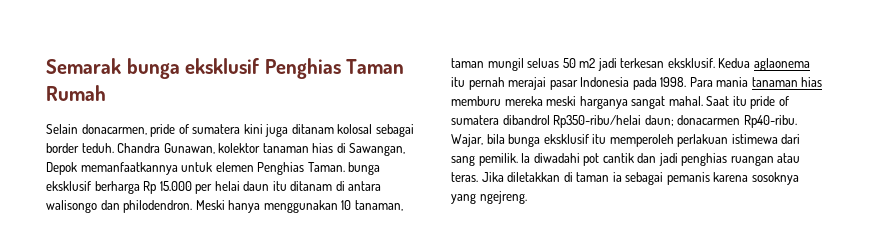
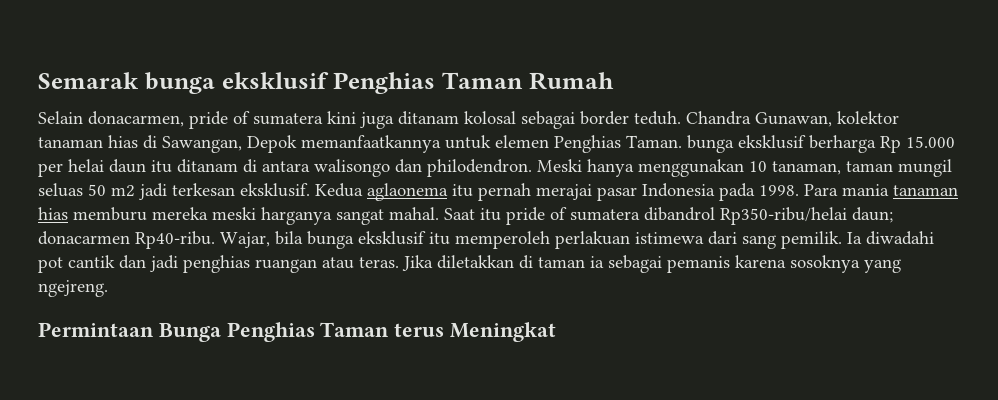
+ Permintaan Bunga Penghias Taman terus Meningkat

